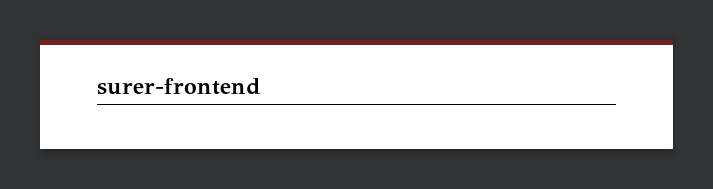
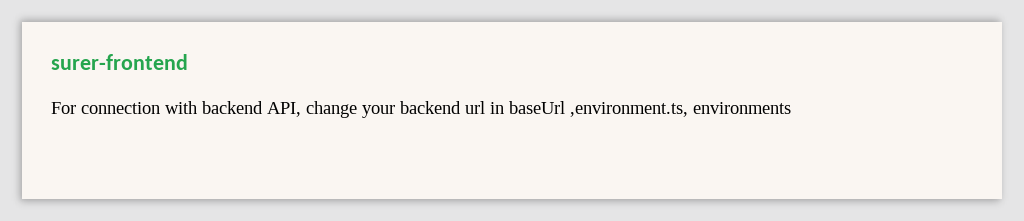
+ For connection with backend API, change your backend url in baseUrl ,environment.ts, environments

